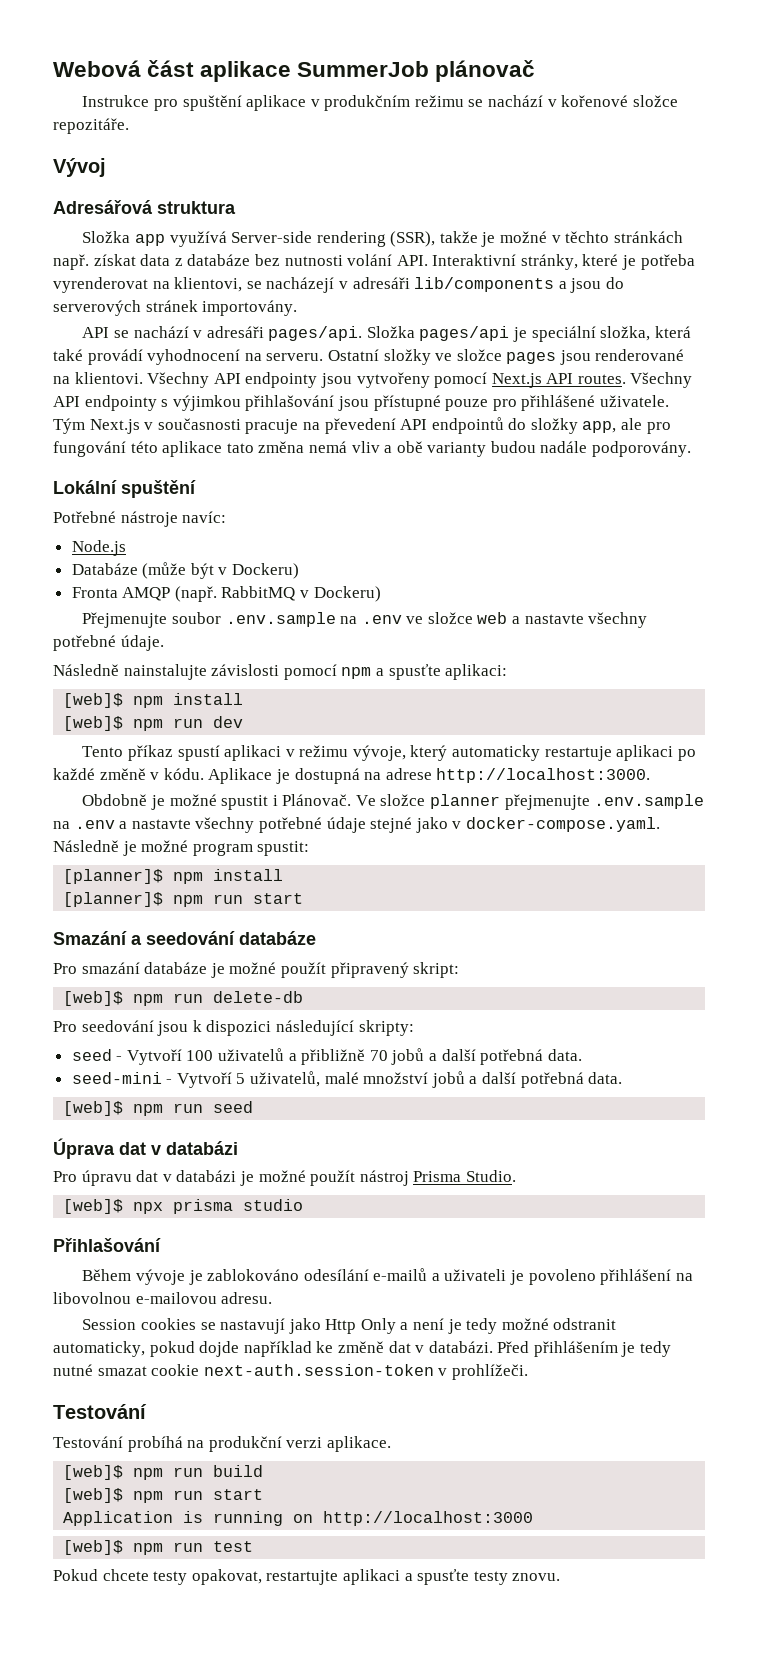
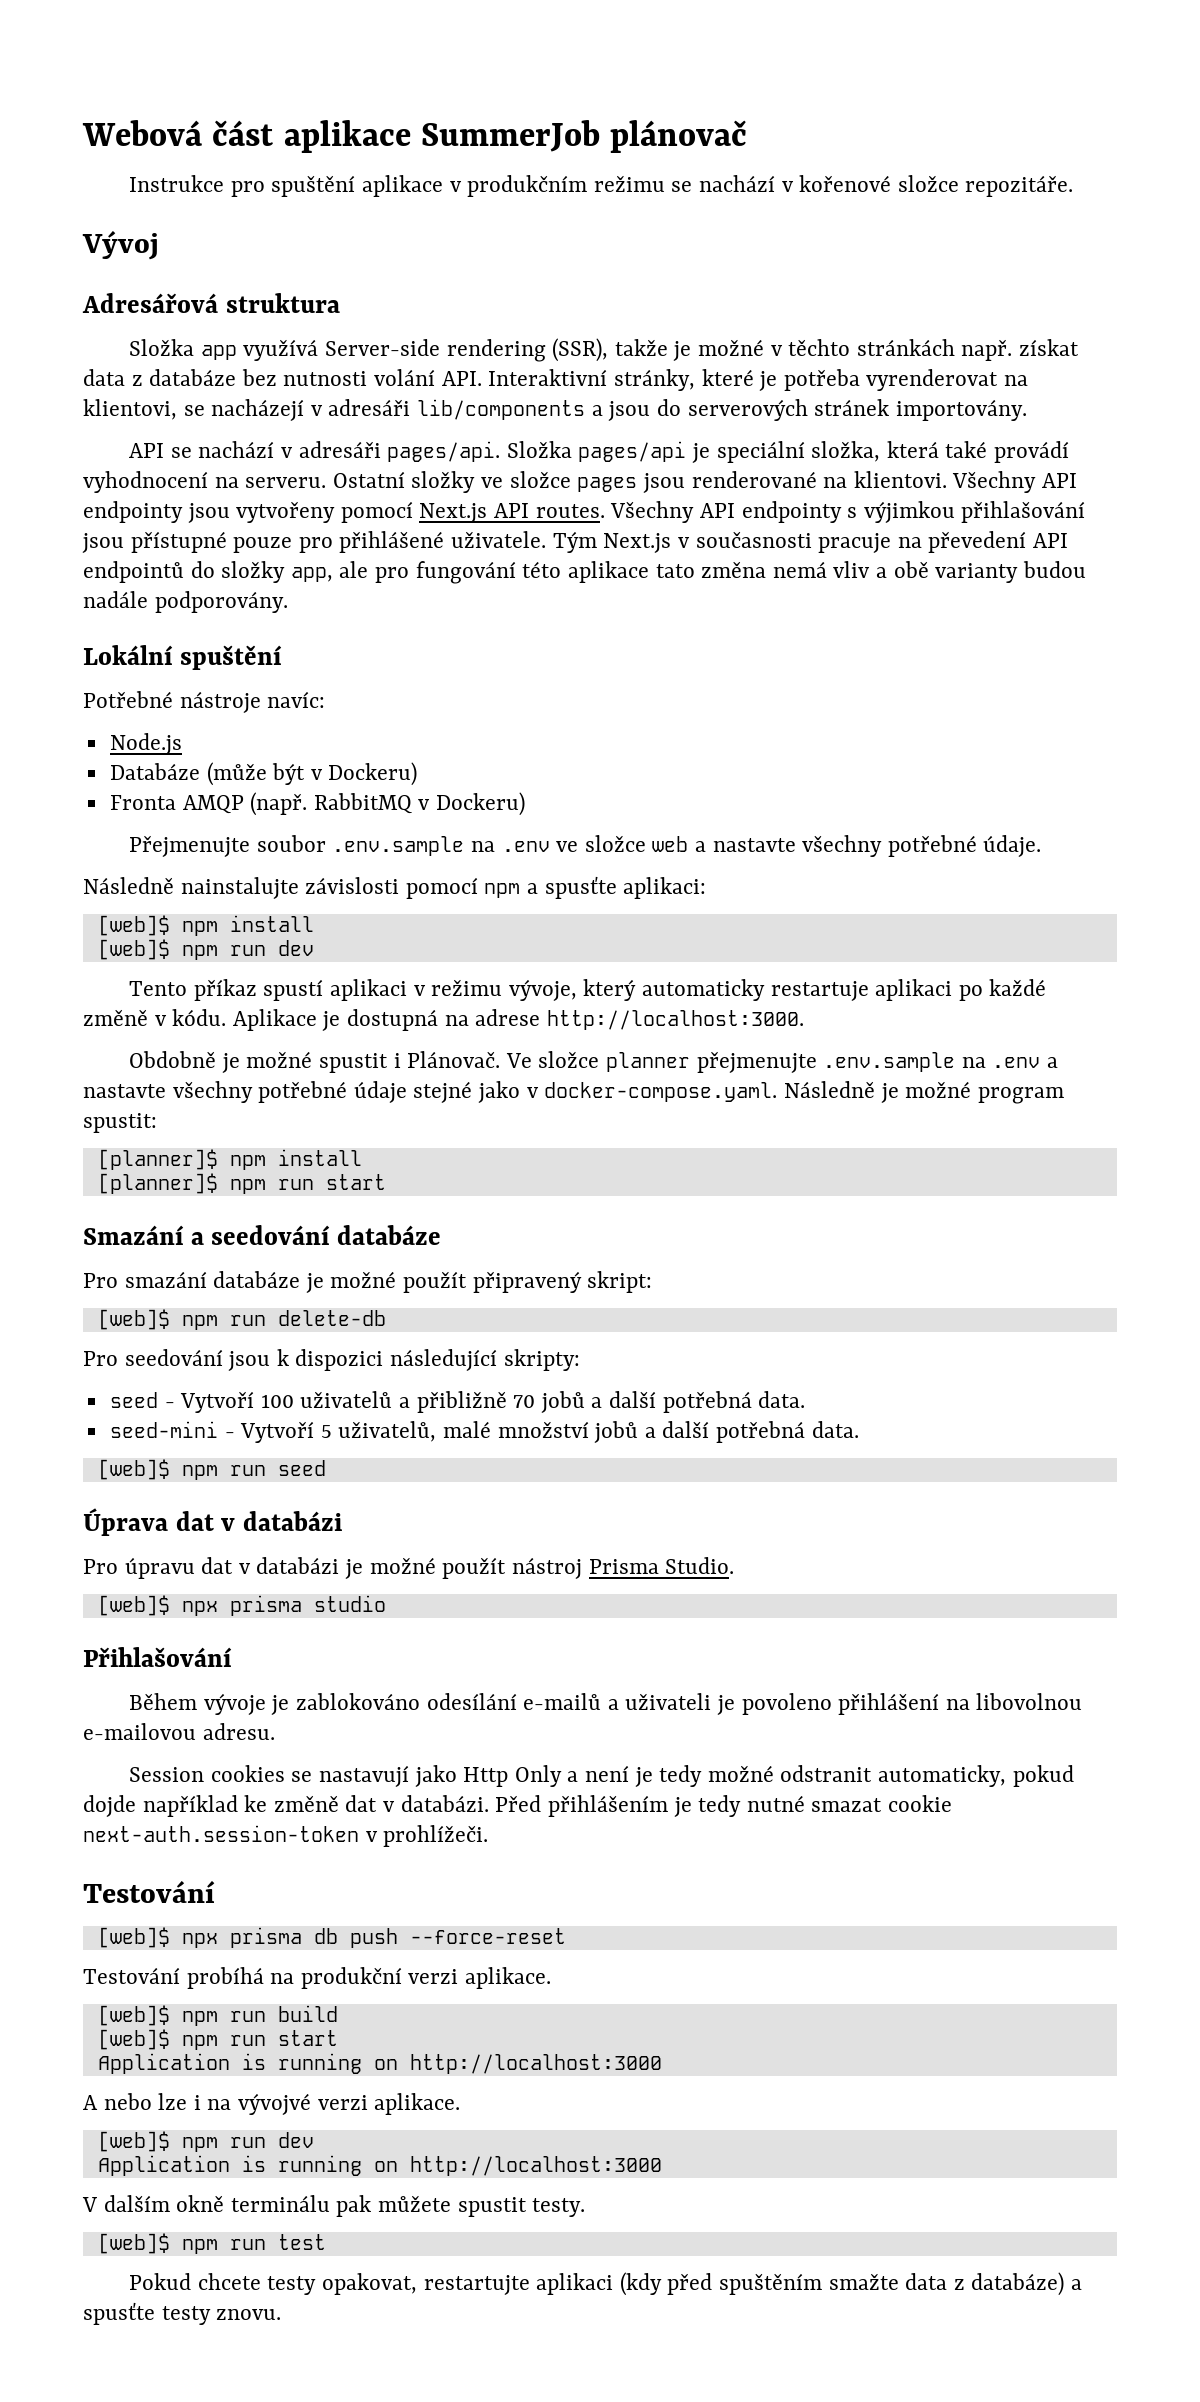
+ [web]$ npx prisma db push --force-reset
+ A nebo lze i na vývojvé verzi aplikace.
+ [web]$ npm run dev
+ Application is running on http://localhost:3000
+ V dalším okně terminálu pak můžete spustit testy.
- Pokud chcete testy opakovat, restartujte aplikaci a spusťte testy znovu.
+ Pokud chcete testy opakovat, restartujte aplikaci (kdy před spuštěním smažte data z databáze) a spusťte testy znovu.

